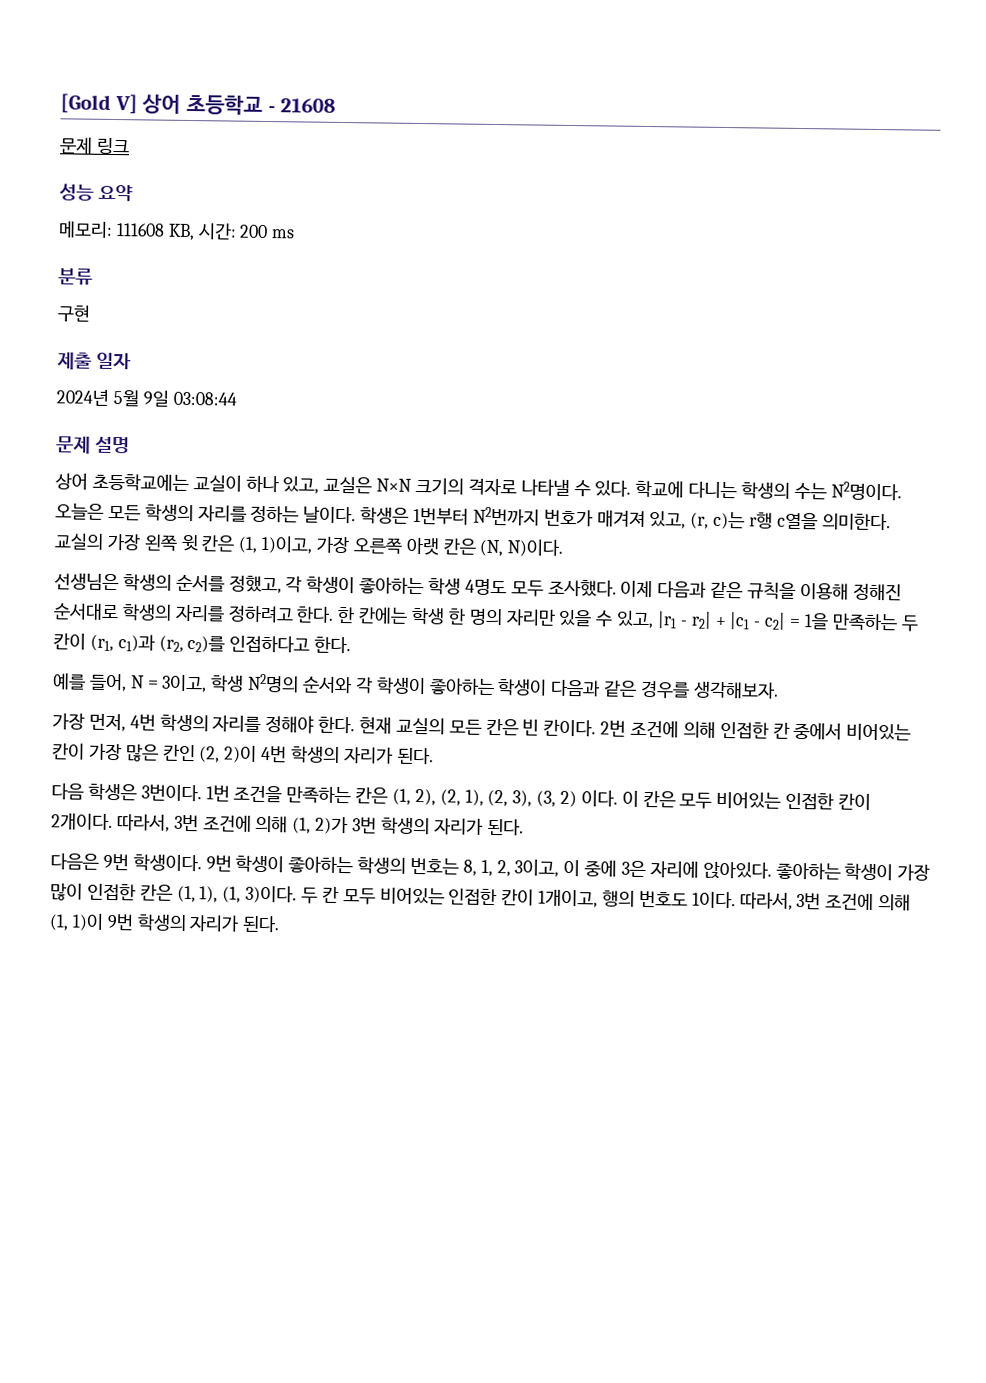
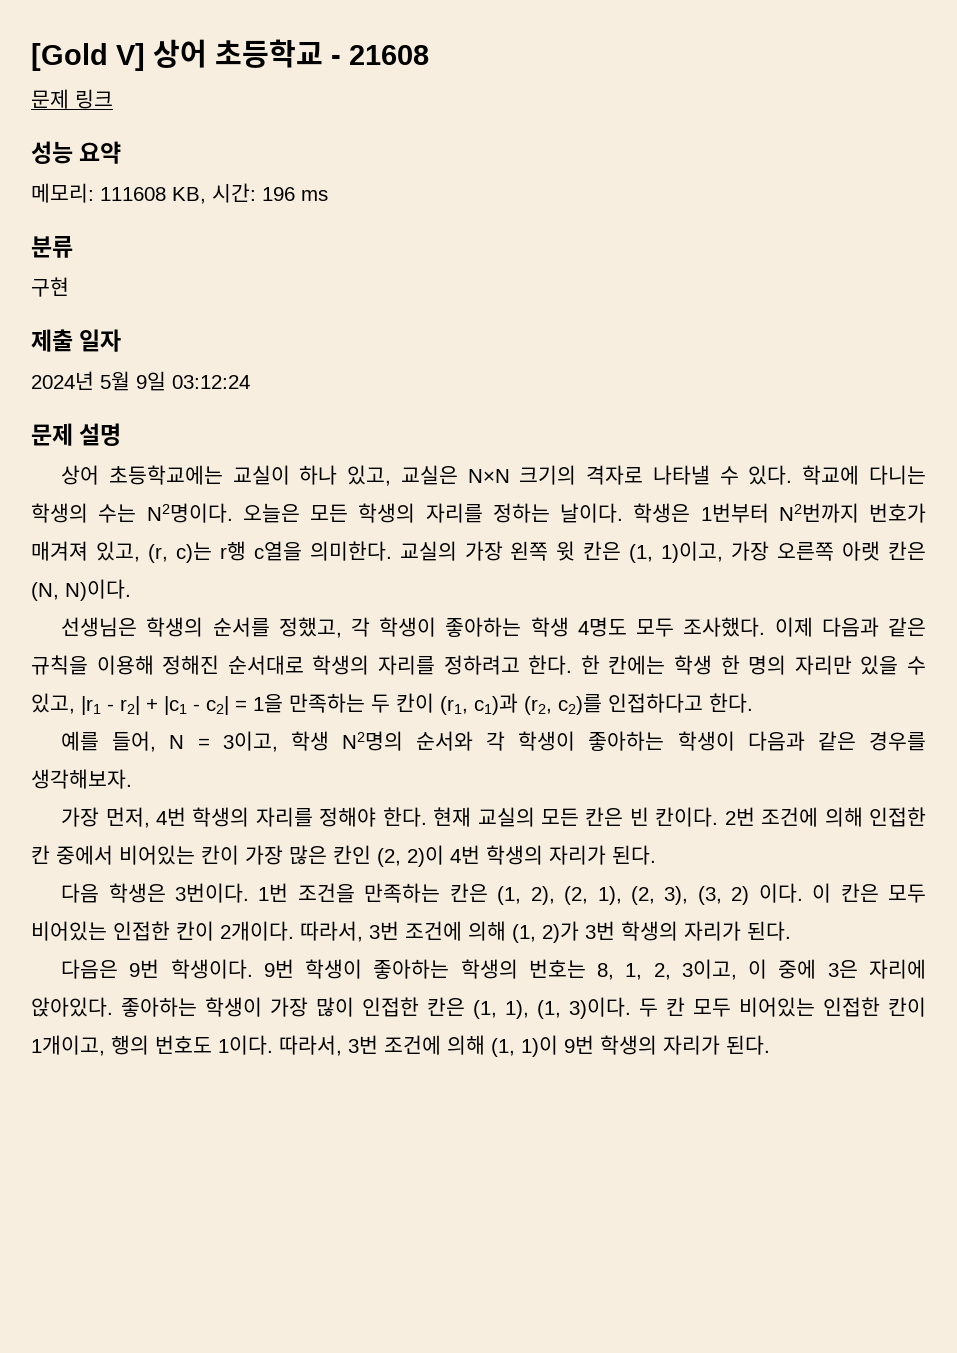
- 메모리: 111608 KB, 시간: 200 ms
+ 메모리: 111608 KB, 시간: 196 ms
- 2024년 5월 9일 03:08:44
+ 2024년 5월 9일 03:12:24

